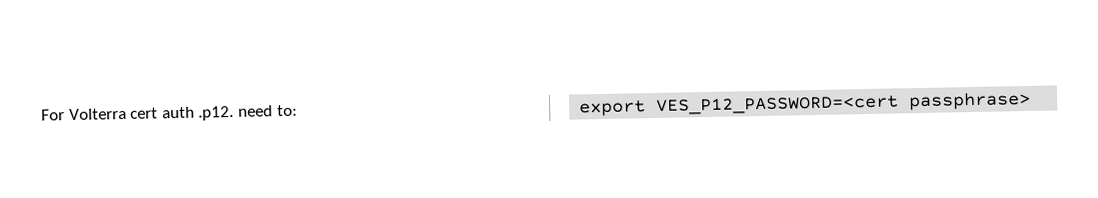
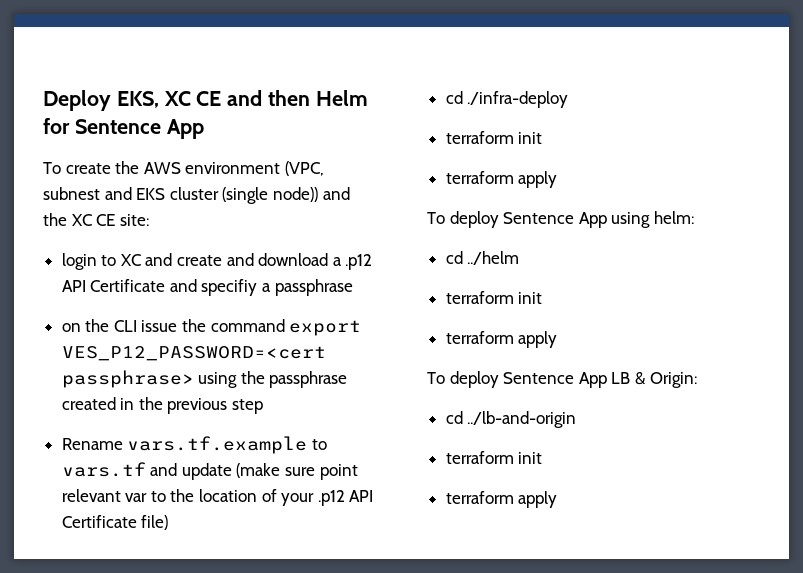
- For Volterra cert auth .p12. need to:
- export VES_P12_PASSWORD=<cert passphrase>
+ Deploy EKS, XC CE and then Helm for Sentence App
+ To create the AWS environment (VPC, subnest and EKS cluster (single node)) and the XC CE site:
+ login to XC and create and download a .p12 API Certificate and specifiy a passphrase
+ on the CLI issue the command export VES_P12_PASSWORD=<cert passphrase> using the passphrase created in the previous step
+ Rename vars.tf.example to vars.tf and update (make sure point relevant var to the location of your .p12 API Certificate file)
+ cd ./infra-deploy
+ terraform init
+ terraform apply
+ To deploy Sentence App using helm:
+ cd ../helm
+ terraform init
+ terraform apply
+ To deploy Sentence App LB & Origin:
+ cd ../lb-and-origin
+ terraform init
+ terraform apply

